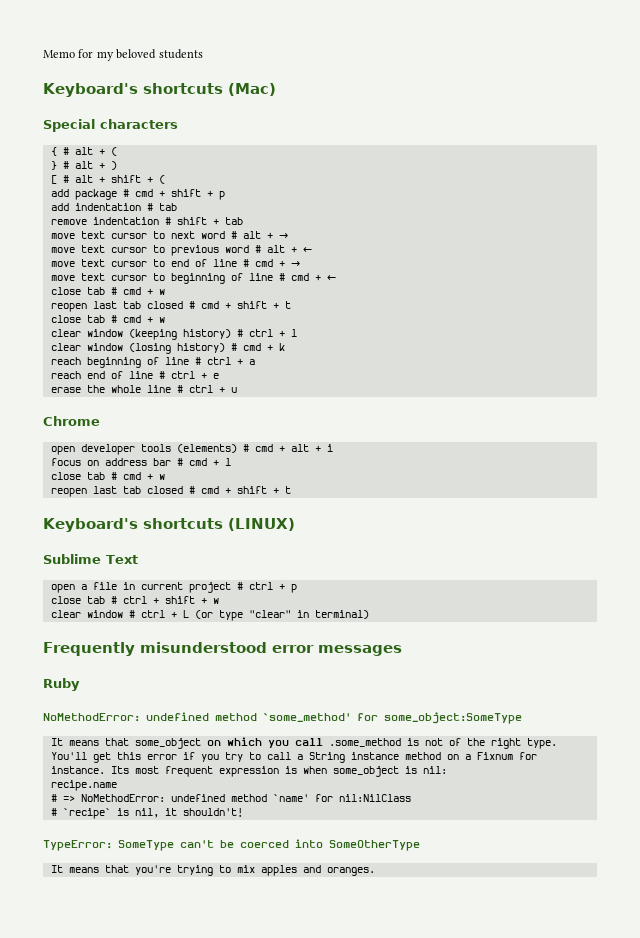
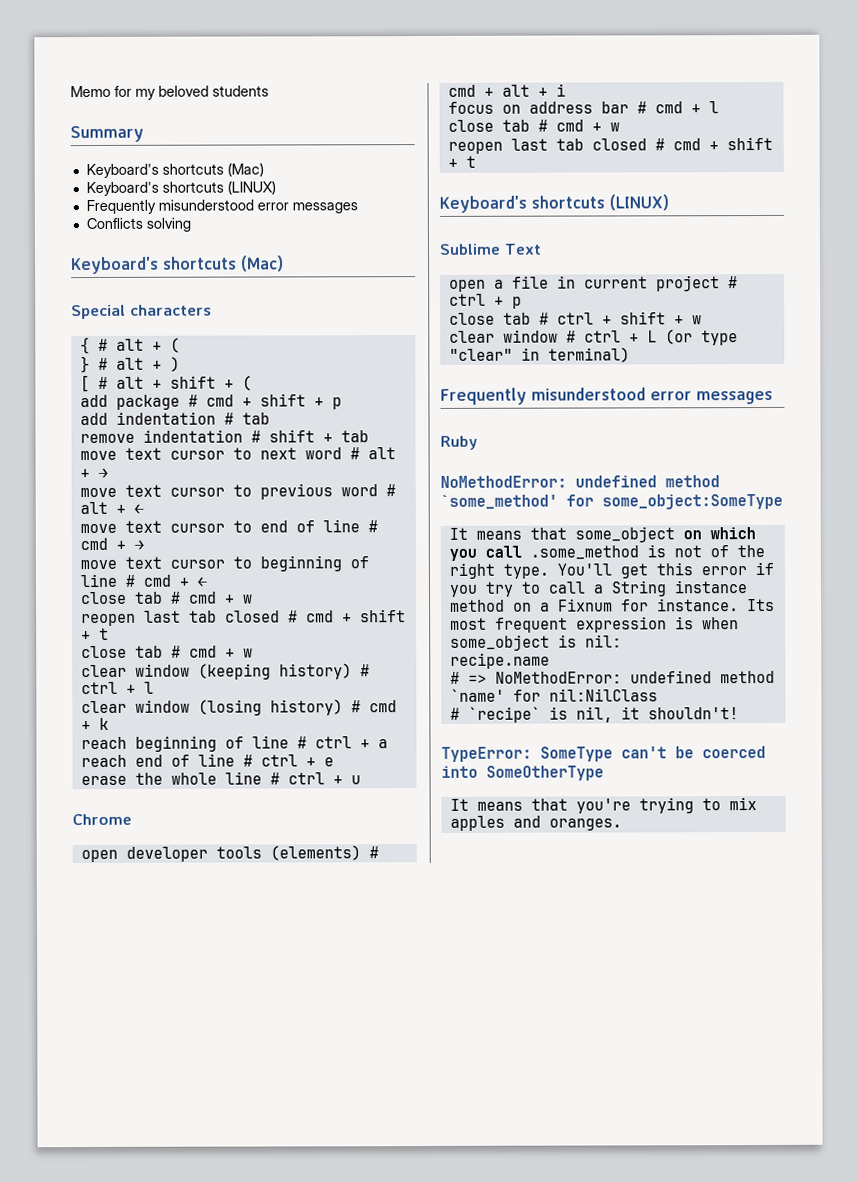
+ Summary
+ Keyboard's shortcuts (Mac)
+ Keyboard's shortcuts (LINUX)
+ Frequently misunderstood error messages
+ Conflicts solving

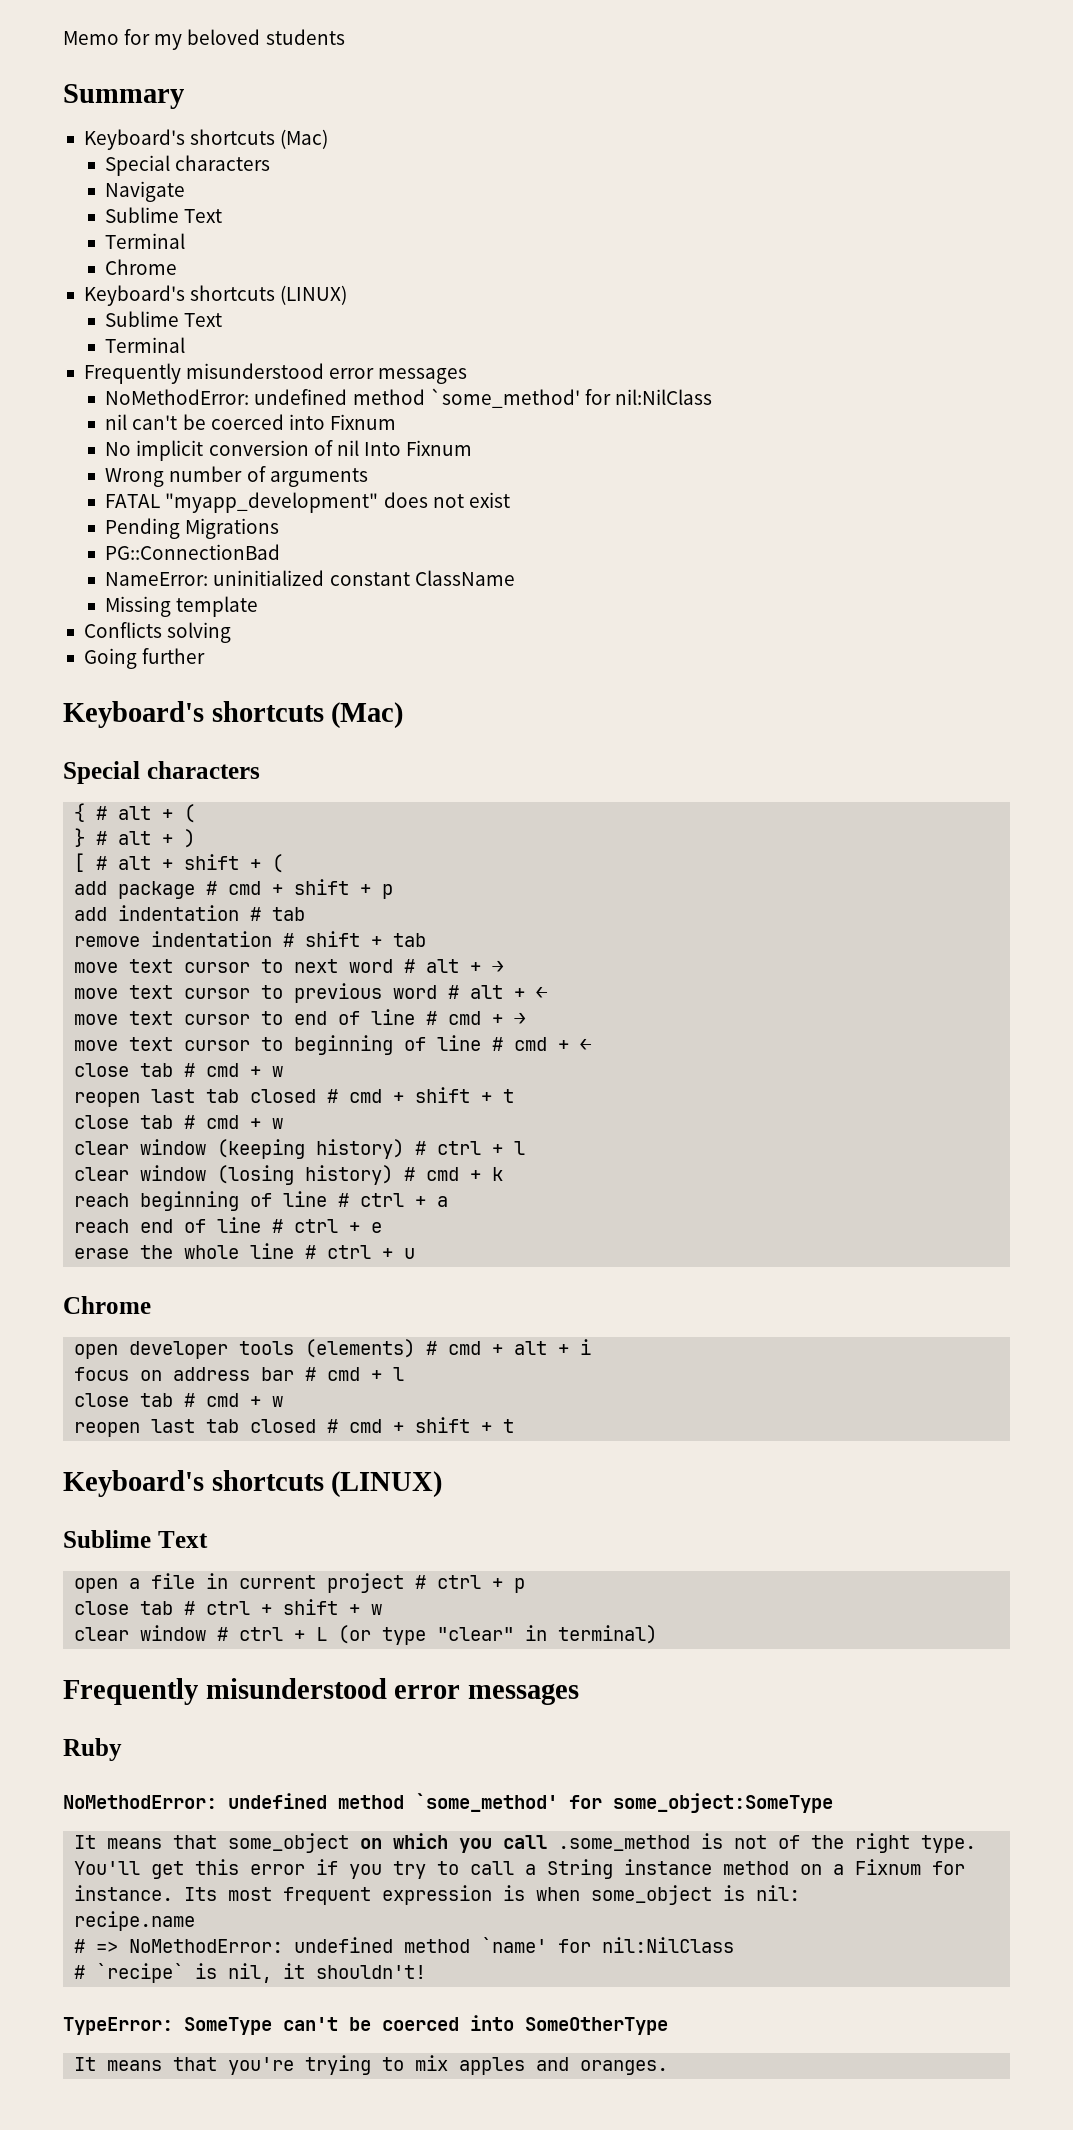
  Summary
  Keyboard's shortcuts (Mac)
+ Special characters
+ Navigate
+ Sublime Text
+ Terminal
+ Chrome
  Keyboard's shortcuts (LINUX)
+ Sublime Text
+ Terminal
  Frequently misunderstood error messages
+ NoMethodError: undefined method `some_method' for nil:NilClass
+ nil can't be coerced into Fixnum
+ No implicit conversion of nil Into Fixnum
+ Wrong number of arguments
+ FATAL "myapp_development" does not exist
+ Pending Migrations
+ PG::ConnectionBad
+ NameError: uninitialized constant ClassName
+ Missing template
+ Going further

